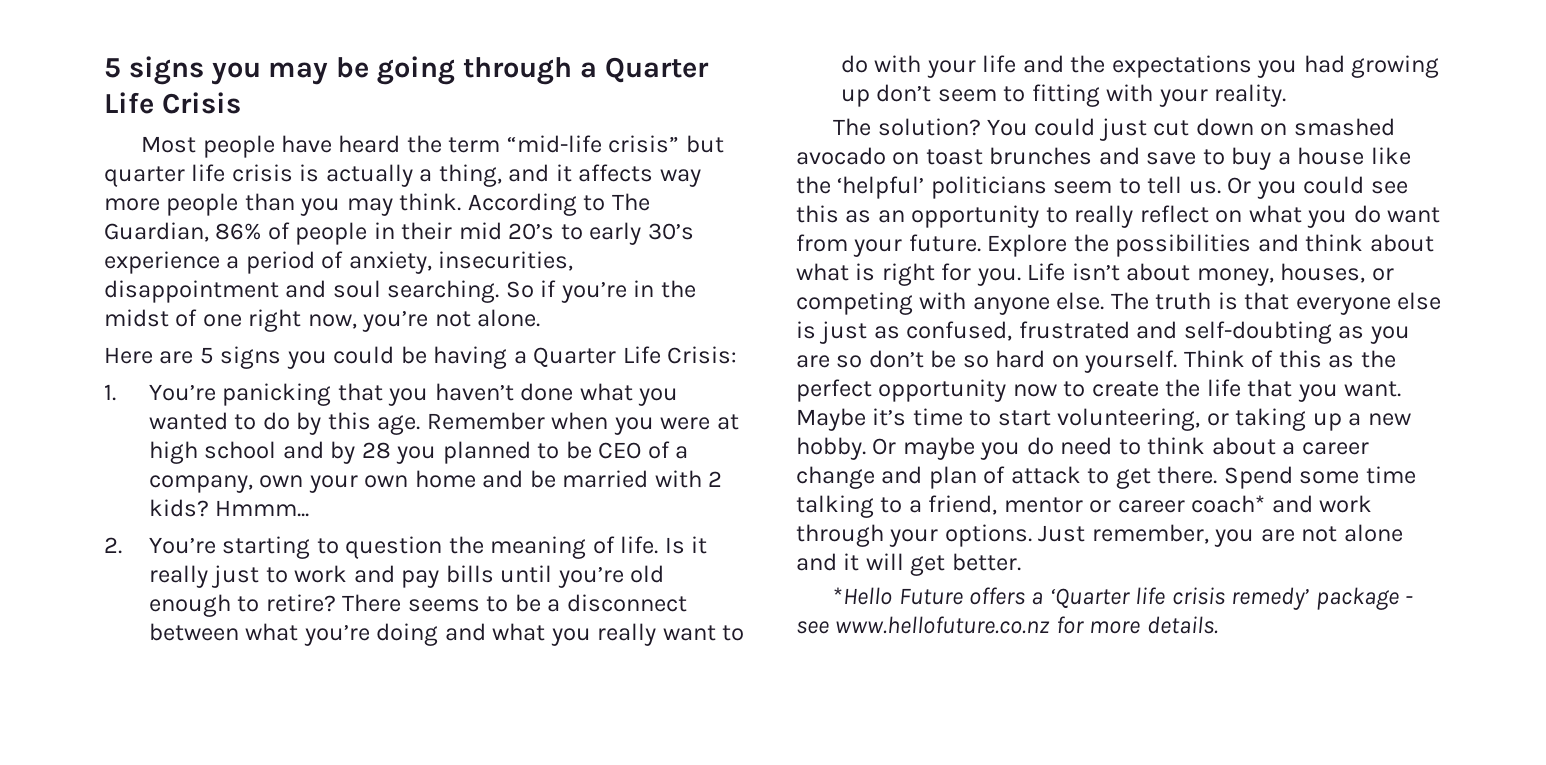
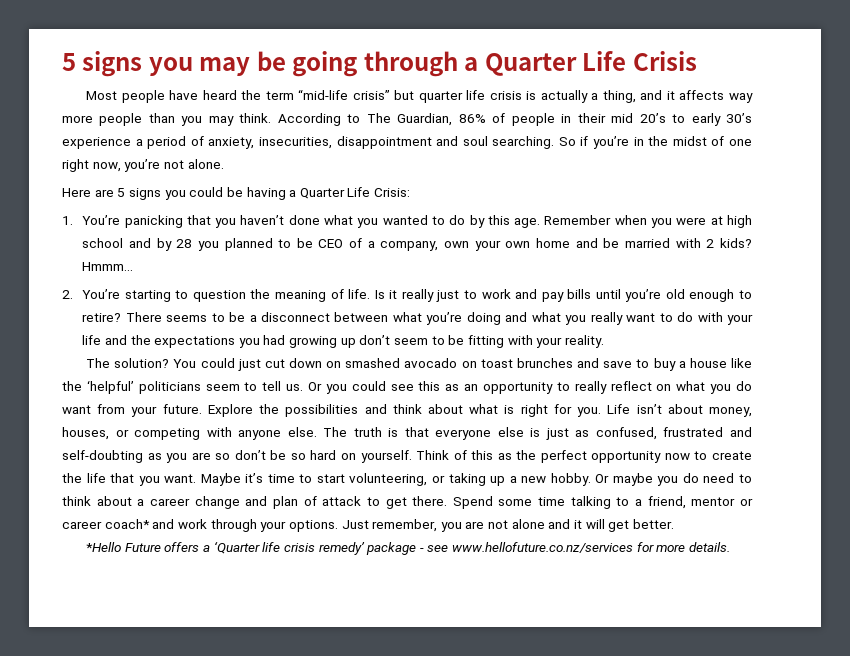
- There seems to be a disconnect between what you’re doing and what you really want to do with your life and the expectations you had growing up don’t seem to fitting with your reality.
+ There seems to be a disconnect between what you’re doing and what you really want to do with your life and the expectations you had growing up don’t seem to be fitting with your reality.
- *Hello Future offers a ‘Quarter life crisis remedy’ package - see www.hellofuture.co.nz for more details.
+ *Hello Future offers a ‘Quarter life crisis remedy’ package - see www.hellofuture.co.nz/services for more details.

